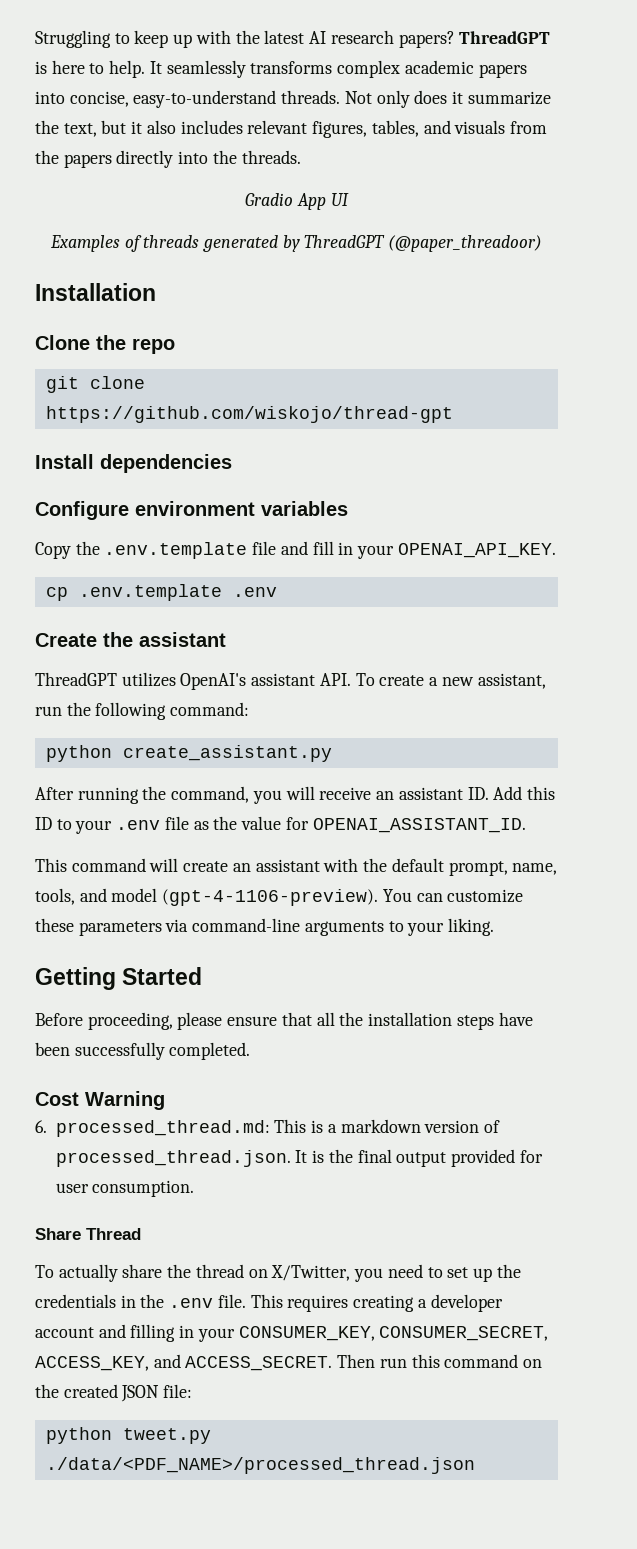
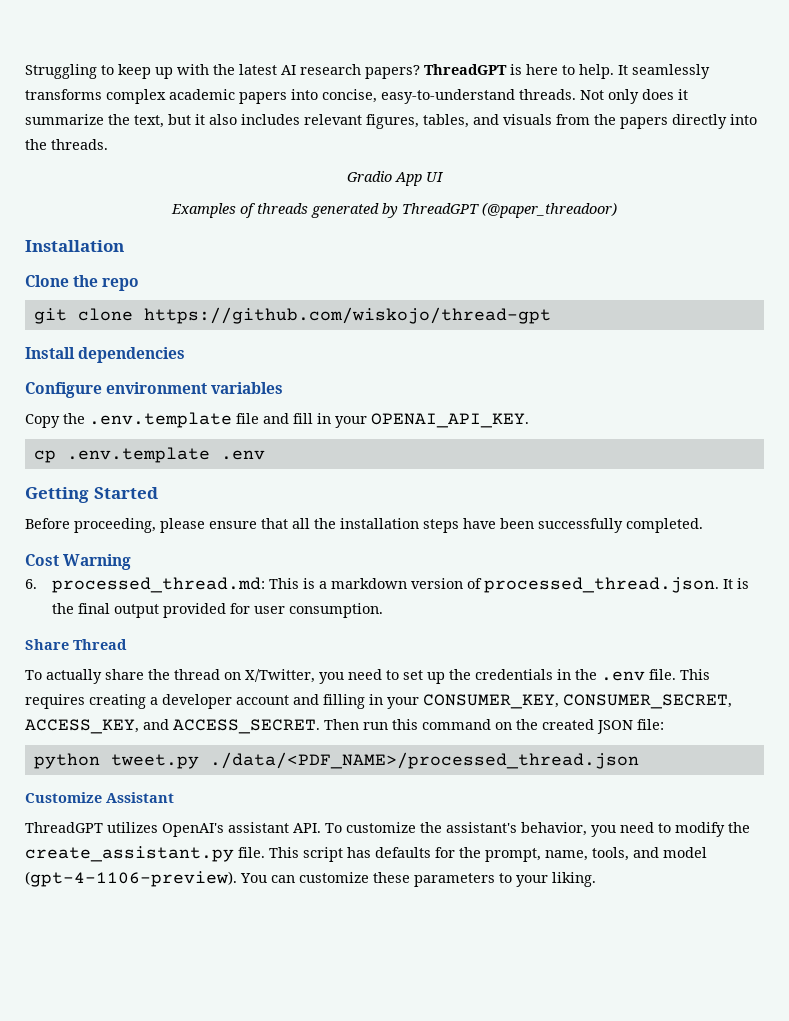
- Create the assistant
- ThreadGPT utilizes OpenAI's assistant API. To create a new assistant, run the following command:
- python create_assistant.py
- After running the command, you will receive an assistant ID. Add this ID to your .env file as the value for OPENAI_ASSISTANT_ID.
- This command will create an assistant with the default prompt, name, tools, and model (gpt-4-1106-preview). You can customize these parameters via command-line arguments to your liking.
+ Customize Assistant
+ ThreadGPT utilizes OpenAI's assistant API. To customize the assistant's behavior, you need to modify the create_assistant.py file. This script has defaults for the prompt, name, tools, and model (gpt-4-1106-preview). You can customize these parameters to your liking.

